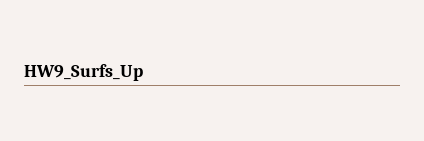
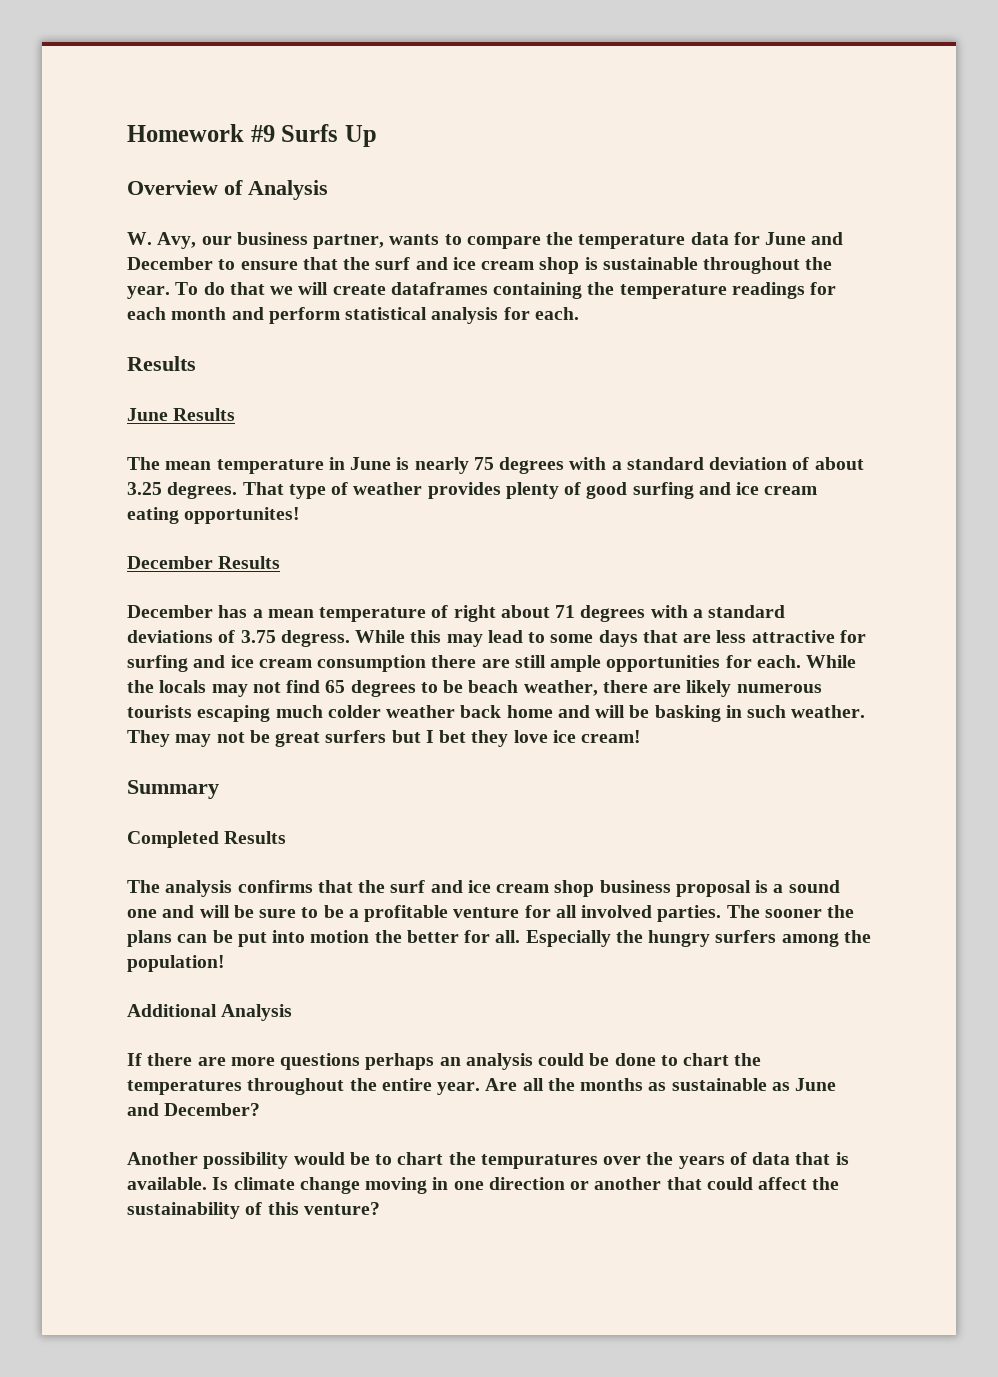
- HW9_Surfs_Up
+ Homework #9 Surfs Up
+ Overview of Analysis
+ W. Avy, our business partner, wants to compare the temperature data for June and December to ensure that the surf and ice cream shop is sustainable throughout the year. To do that we will create dataframes containing the temperature readings for each month and perform statistical analysis for each.
+ Results
+ June Results
+ The mean temperature in June is nearly 75 degrees with a standard deviation of about 3.25 degrees. That type of weather provides plenty of good surfing and ice cream eating opportunites!
+ December Results
+ December has a mean temperature of right about 71 degrees with a standard deviations of 3.75 degress. While this may lead to some days that are less attractive for surfing and ice cream consumption there are still ample opportunities for each. While the locals may not find 65 degrees to be beach weather, there are likely numerous tourists escaping much colder weather back home and will be basking in such weather. They may not be great surfers but I bet they love ice cream!
+ Summary
+ Completed Results
+ The analysis confirms that the surf and ice cream shop business proposal is a sound one and will be sure to be a profitable venture for all involved parties. The sooner the plans can be put into motion the better for all. Especially the hungry surfers among the population!
+ Additional Analysis
+ If there are more questions perhaps an analysis could be done to chart the temperatures throughout the entire year. Are all the months as sustainable as June and December?
+ Another possibility would be to chart the tempuratures over the years of data that is available. Is climate change moving in one direction or another that could affect the sustainability of this venture?

